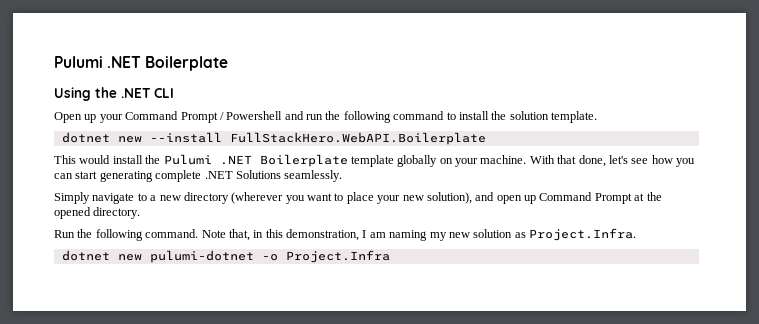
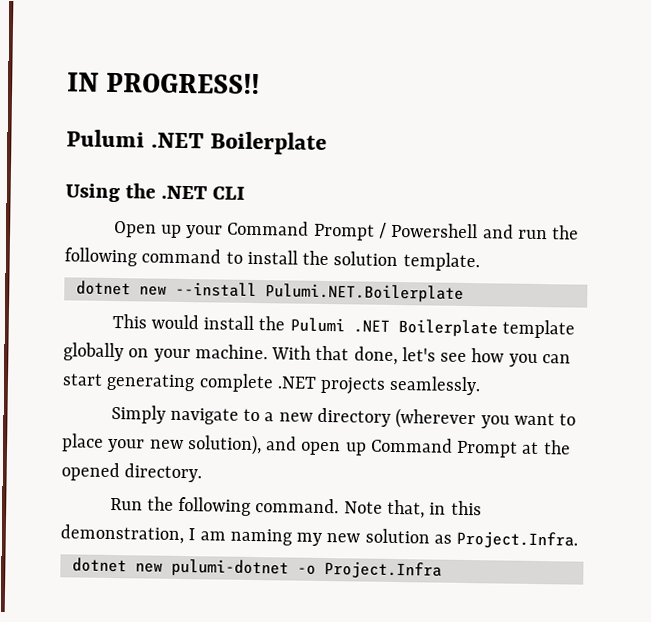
+ IN PROGRESS!!
- dotnet new --install FullStackHero.WebAPI.Boilerplate
+ dotnet new --install Pulumi.NET.Boilerplate
- With that done, let's see how you can start generating complete .NET Solutions seamlessly.
+ With that done, let's see how you can start generating complete .NET projects seamlessly.

